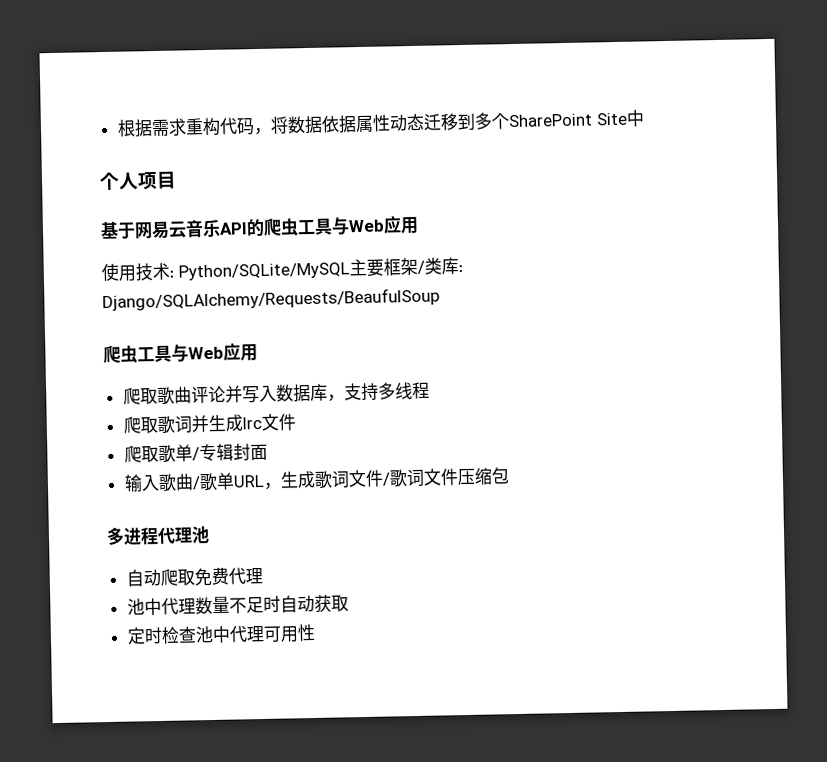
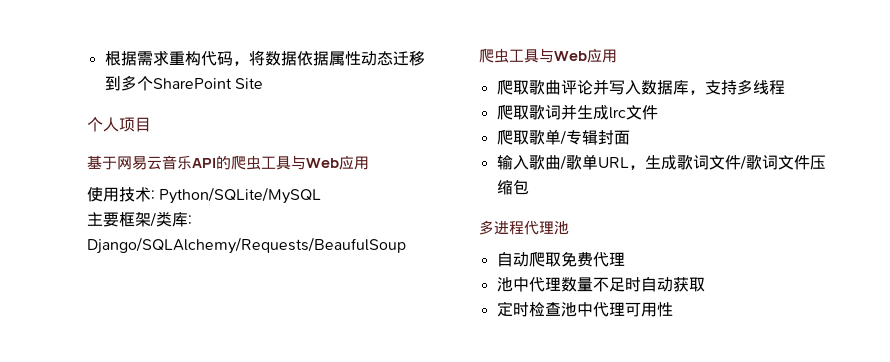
- 根据需求重构代码，将数据依据属性动态迁移到多个SharePoint Site中
+ 根据需求重构代码，将数据依据属性动态迁移到多个SharePoint Site
- 使用技术: Python/SQLite/MySQL主要框架/类库: Django/SQLAlchemy/Requests/BeaufulSoup
+ 使用技术: Python/SQLite/MySQL
+ 主要框架/类库: Django/SQLAlchemy/Requests/BeaufulSoup

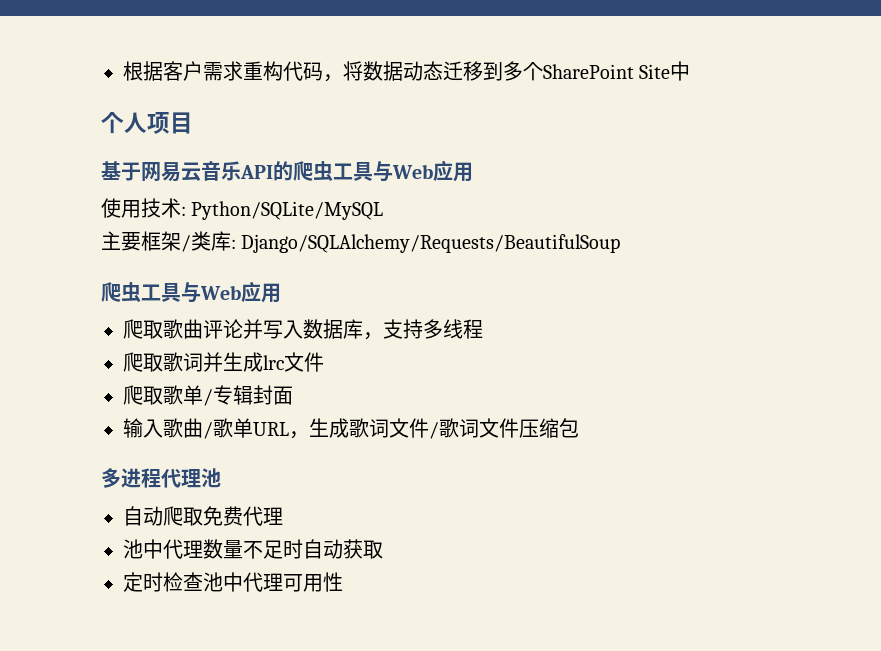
- 根据需求重构代码，将数据依据属性动态迁移到多个SharePoint Site
+ 根据客户需求重构代码，将数据动态迁移到多个SharePoint Site中
- 主要框架/类库: Django/SQLAlchemy/Requests/BeaufulSoup
+ 主要框架/类库: Django/SQLAlchemy/Requests/BeautifulSoup

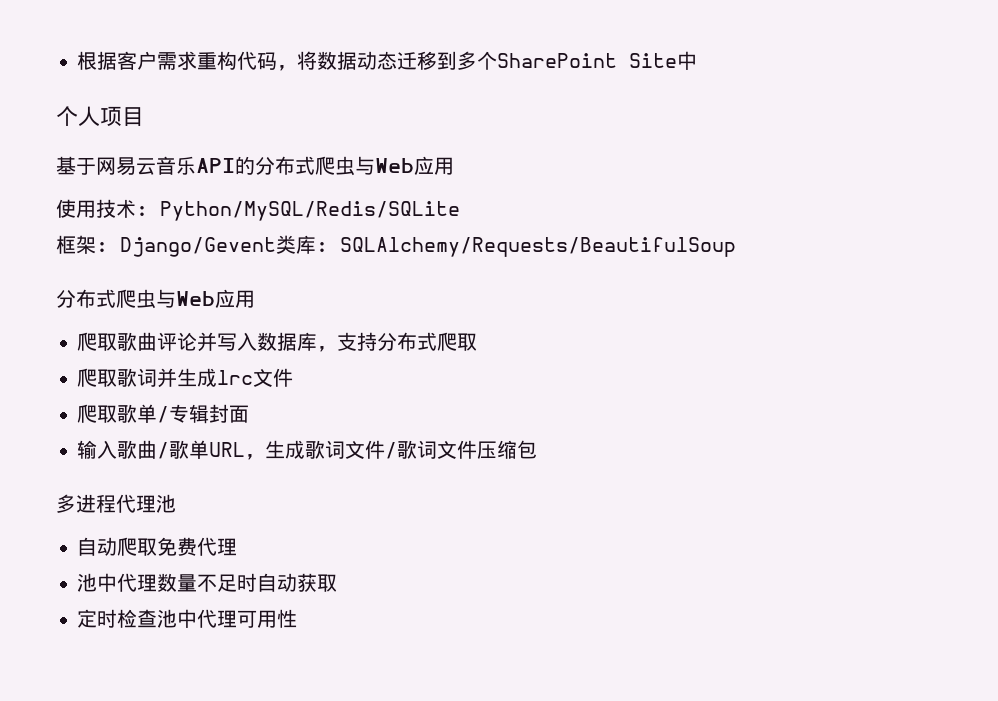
- 基于网易云音乐API的爬虫工具与Web应用
+ 基于网易云音乐API的分布式爬虫与Web应用
- 使用技术: Python/SQLite/MySQL
- 主要框架/类库: Django/SQLAlchemy/Requests/BeautifulSoup
- 爬虫工具与Web应用
+ 使用技术: Python/MySQL/Redis/SQLite
+ 框架: Django/Gevent类库: SQLAlchemy/Requests/BeautifulSoup
+ 分布式爬虫与Web应用
- 爬取歌曲评论并写入数据库，支持多线程
+ 爬取歌曲评论并写入数据库，支持分布式爬取

